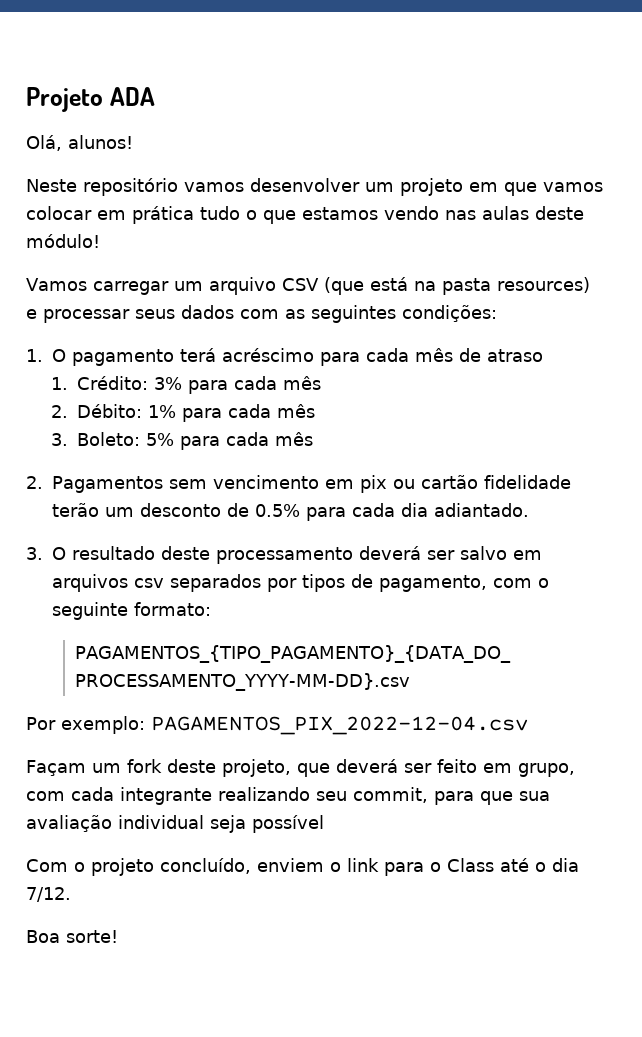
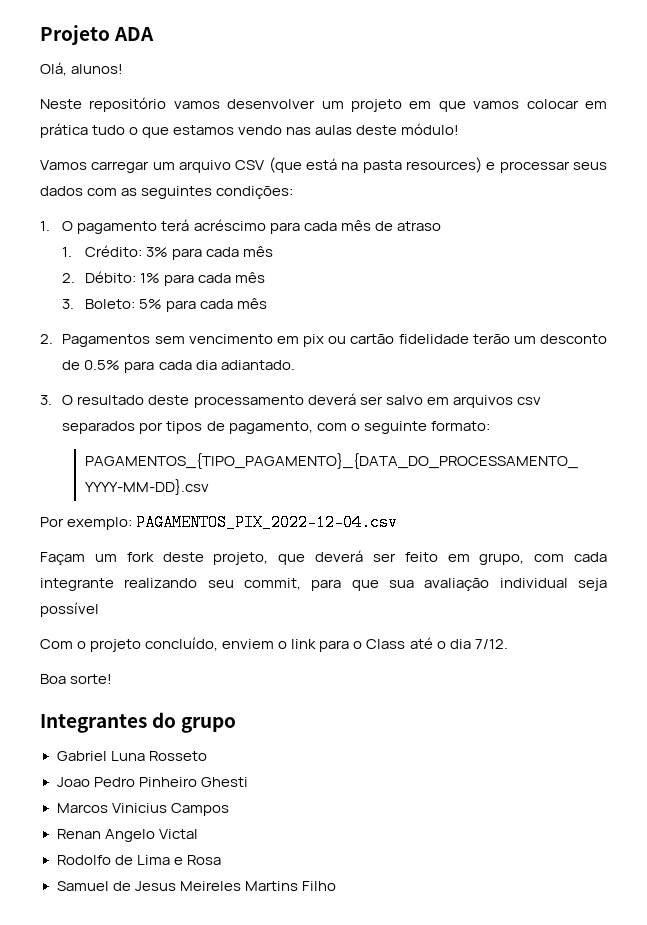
+ Integrantes do grupo
+ Gabriel Luna Rosseto
+ Joao Pedro Pinheiro Ghesti
+ Marcos Vinicius Campos
+ Renan Angelo Victal
+ Rodolfo de Lima e Rosa
+ Samuel de Jesus Meireles Martins Filho

